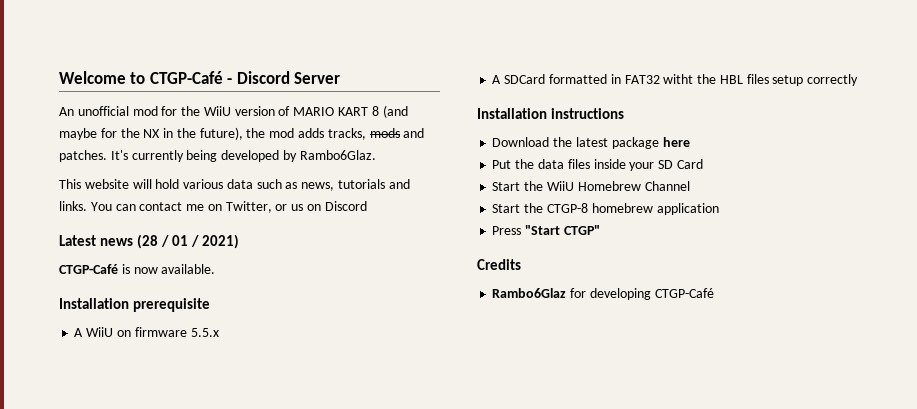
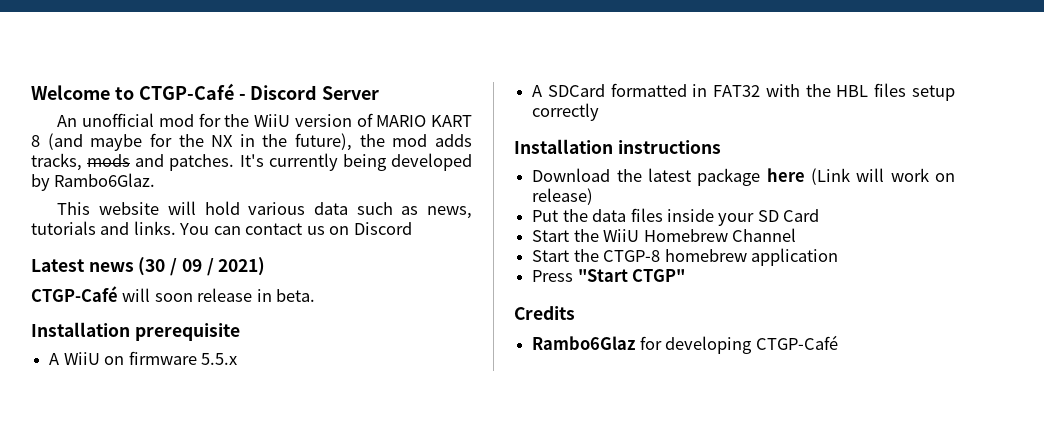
- You can contact me on Twitter, or us on Discord
+ You can contact us on Discord
- Latest news (28 / 01 / 2021)
+ Latest news (30 / 09 / 2021)
- CTGP-Café is now available.
+ CTGP-Café will soon release in beta.
- A SDCard formatted in FAT32 witht the HBL files setup correctly
+ A SDCard formatted in FAT32 with the HBL files setup correctly
- Download the latest package here
+ Download the latest package here (Link will work on release)

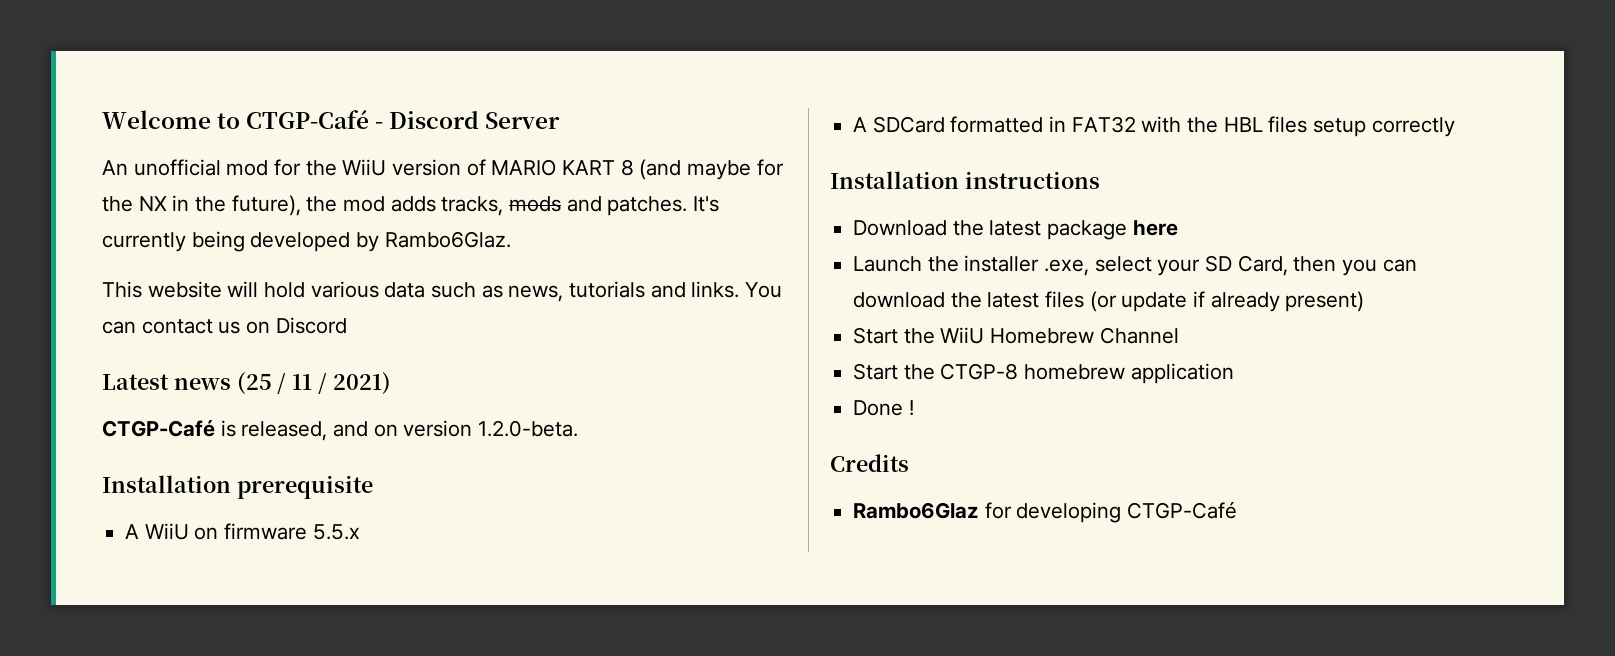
- Latest news (30 / 09 / 2021)
+ Latest news (25 / 11 / 2021)
- CTGP-Café will soon release in beta.
+ CTGP-Café is released, and on version 1.2.0-beta.
- Download the latest package here (Link will work on release)
- Put the data files inside your SD Card
+ Download the latest package here
+ Launch the installer .exe, select your SD Card, then you can download the latest files (or update if already present)
- Press "Start CTGP"
+ Done !

